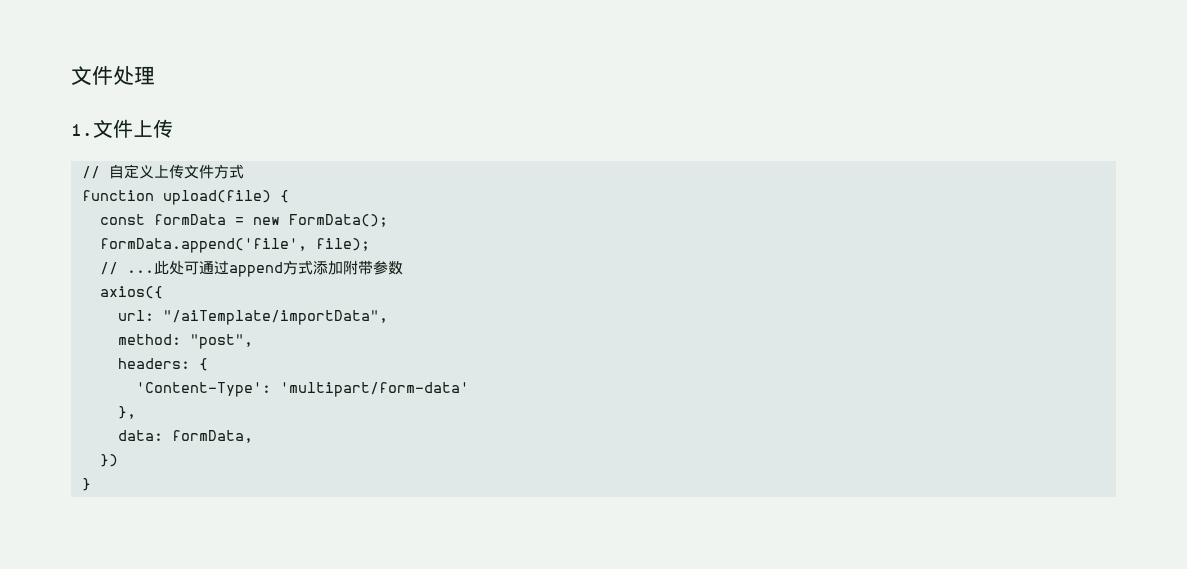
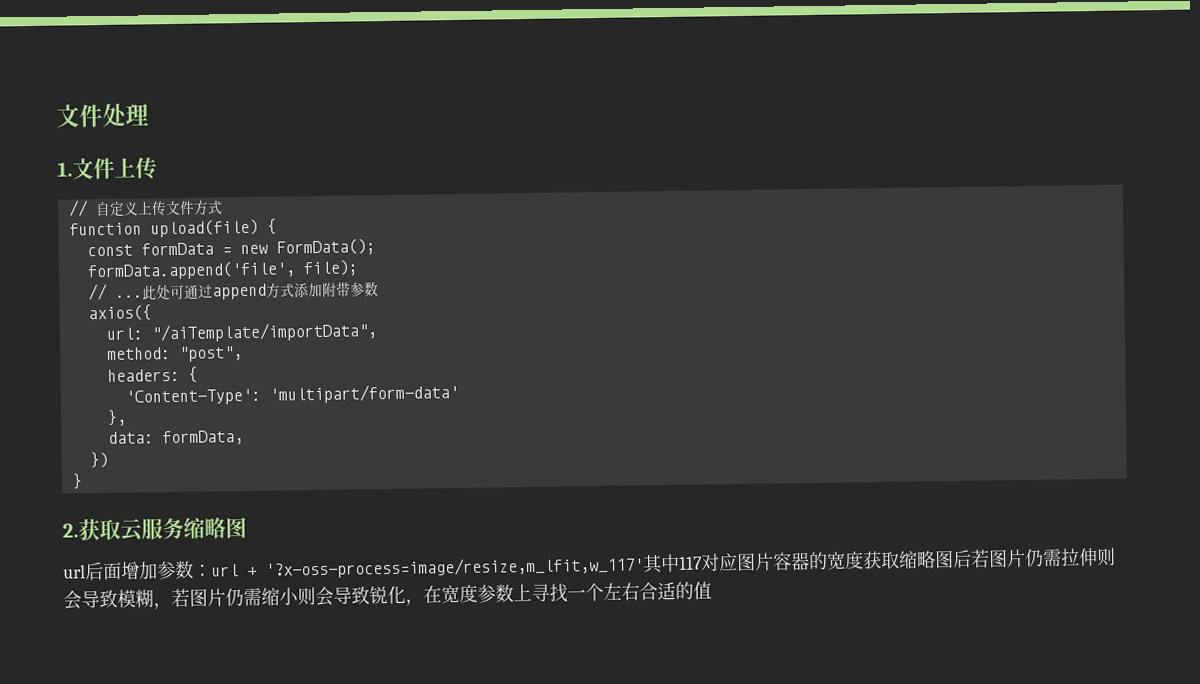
+ 2.获取云服务缩略图
+ url后面增加参数：url + '?x-oss-process=image/resize,m_lfit,w_117'其中117对应图片容器的宽度获取缩略图后若图片仍需拉伸则会导致模糊，若图片仍需缩小则会导致锐化，在宽度参数上寻找一个左右合适的值

